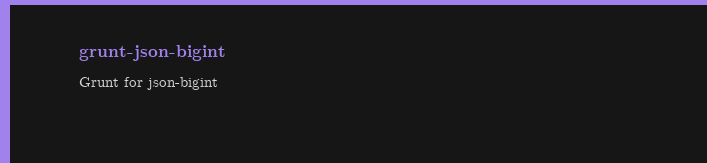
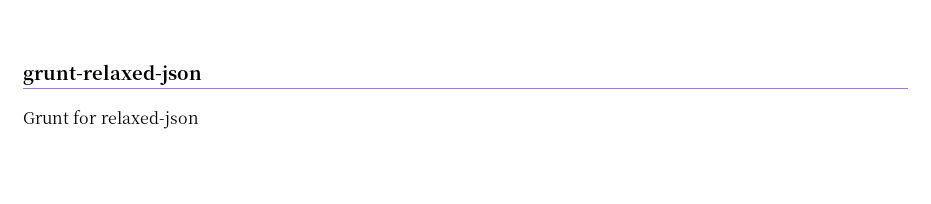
- grunt-json-bigint
+ grunt-relaxed-json
- Grunt for json-bigint
+ Grunt for relaxed-json

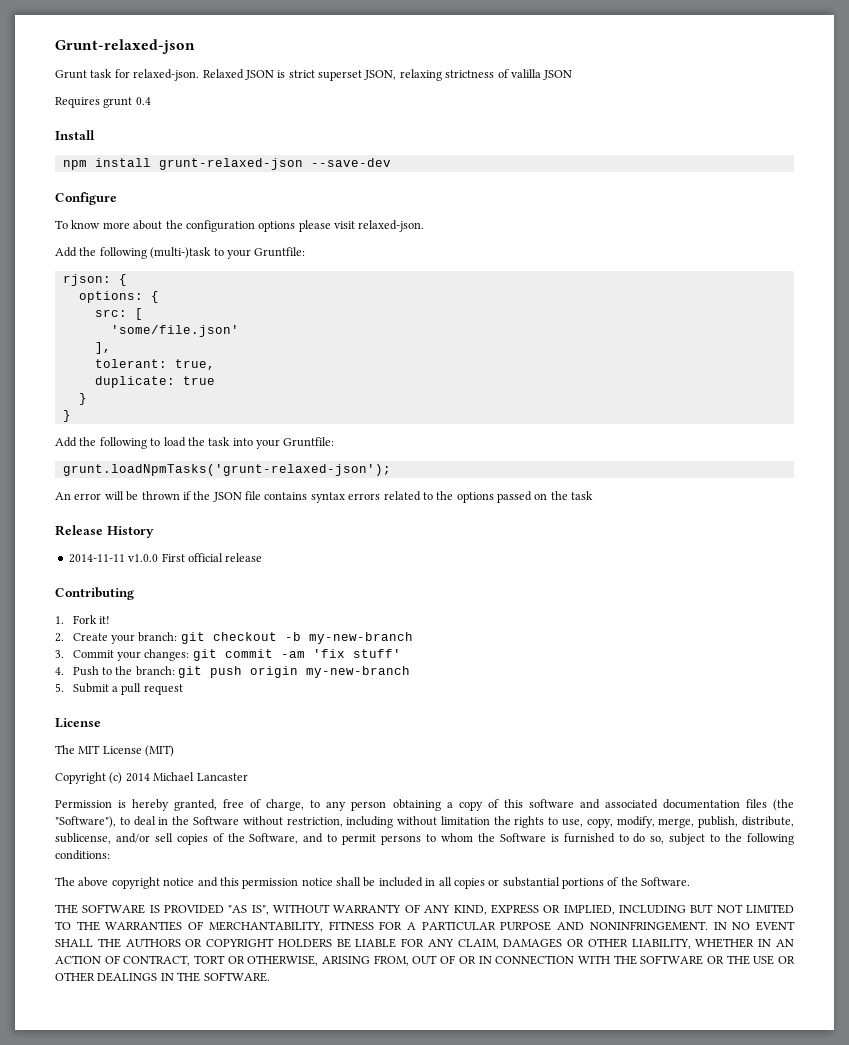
- grunt-relaxed-json
+ Grunt-relaxed-json
- Grunt for relaxed-json
+ Grunt task for relaxed-json. Relaxed JSON is strict superset JSON, relaxing strictness of valilla JSON
+ Requires grunt 0.4
+ Install
+ npm install grunt-relaxed-json --save-dev
+ Configure
+ To know more about the configuration options please visit relaxed-json.
+ Add the following (multi-)task to your Gruntfile:
+ rjson: {
+ options: {
+ src: [
+ 'some/file.json'
+ ],
+ tolerant: true,
+ duplicate: true
+ }
+ }
+ Add the following to load the task into your Gruntfile:
+ grunt.loadNpmTasks('grunt-relaxed-json');
+ An error will be thrown if the JSON file contains syntax errors related to the options passed on the task
+ Release History
+ 2014-11-11 v1.0.0 First official release
+ Contributing
+ 1. Fork it!
+ 2. Create your branch: git checkout -b my-new-branch
+ 3. Commit your changes: git commit -am 'fix stuff'
+ 4. Push to the branch: git push origin my-new-branch
+ 5. Submit a pull request
+ License
+ The MIT License (MIT)
+ Copyright (c) 2014 Michael Lancaster
+ Permission is hereby granted, free of charge, to any person obtaining a copy of this software and associated documentation files (the "Software"), to deal in the Software without restriction, including without limitation the rights to use, copy, modify, merge, publish, distribute, sublicense, and/or sell copies of the Software, and to permit persons to whom the Software is furnished to do so, subject to the following conditions:
+ The above copyright notice and this permission notice shall be included in all copies or substantial portions of the Software.
+ THE SOFTWARE IS PROVIDED "AS IS", WITHOUT WARRANTY OF ANY KIND, EXPRESS OR IMPLIED, INCLUDING BUT NOT LIMITED TO THE WARRANTIES OF MERCHANTABILITY, FITNESS FOR A PARTICULAR PURPOSE AND NONINFRINGEMENT. IN NO EVENT SHALL THE AUTHORS OR COPYRIGHT HOLDERS BE LIABLE FOR ANY CLAIM, DAMAGES OR OTHER LIABILITY, WHETHER IN AN ACTION OF CONTRACT, TORT OR OTHERWISE, ARISING FROM, OUT OF OR IN CONNECTION WITH THE SOFTWARE OR THE USE OR OTHER DEALINGS IN THE SOFTWARE.

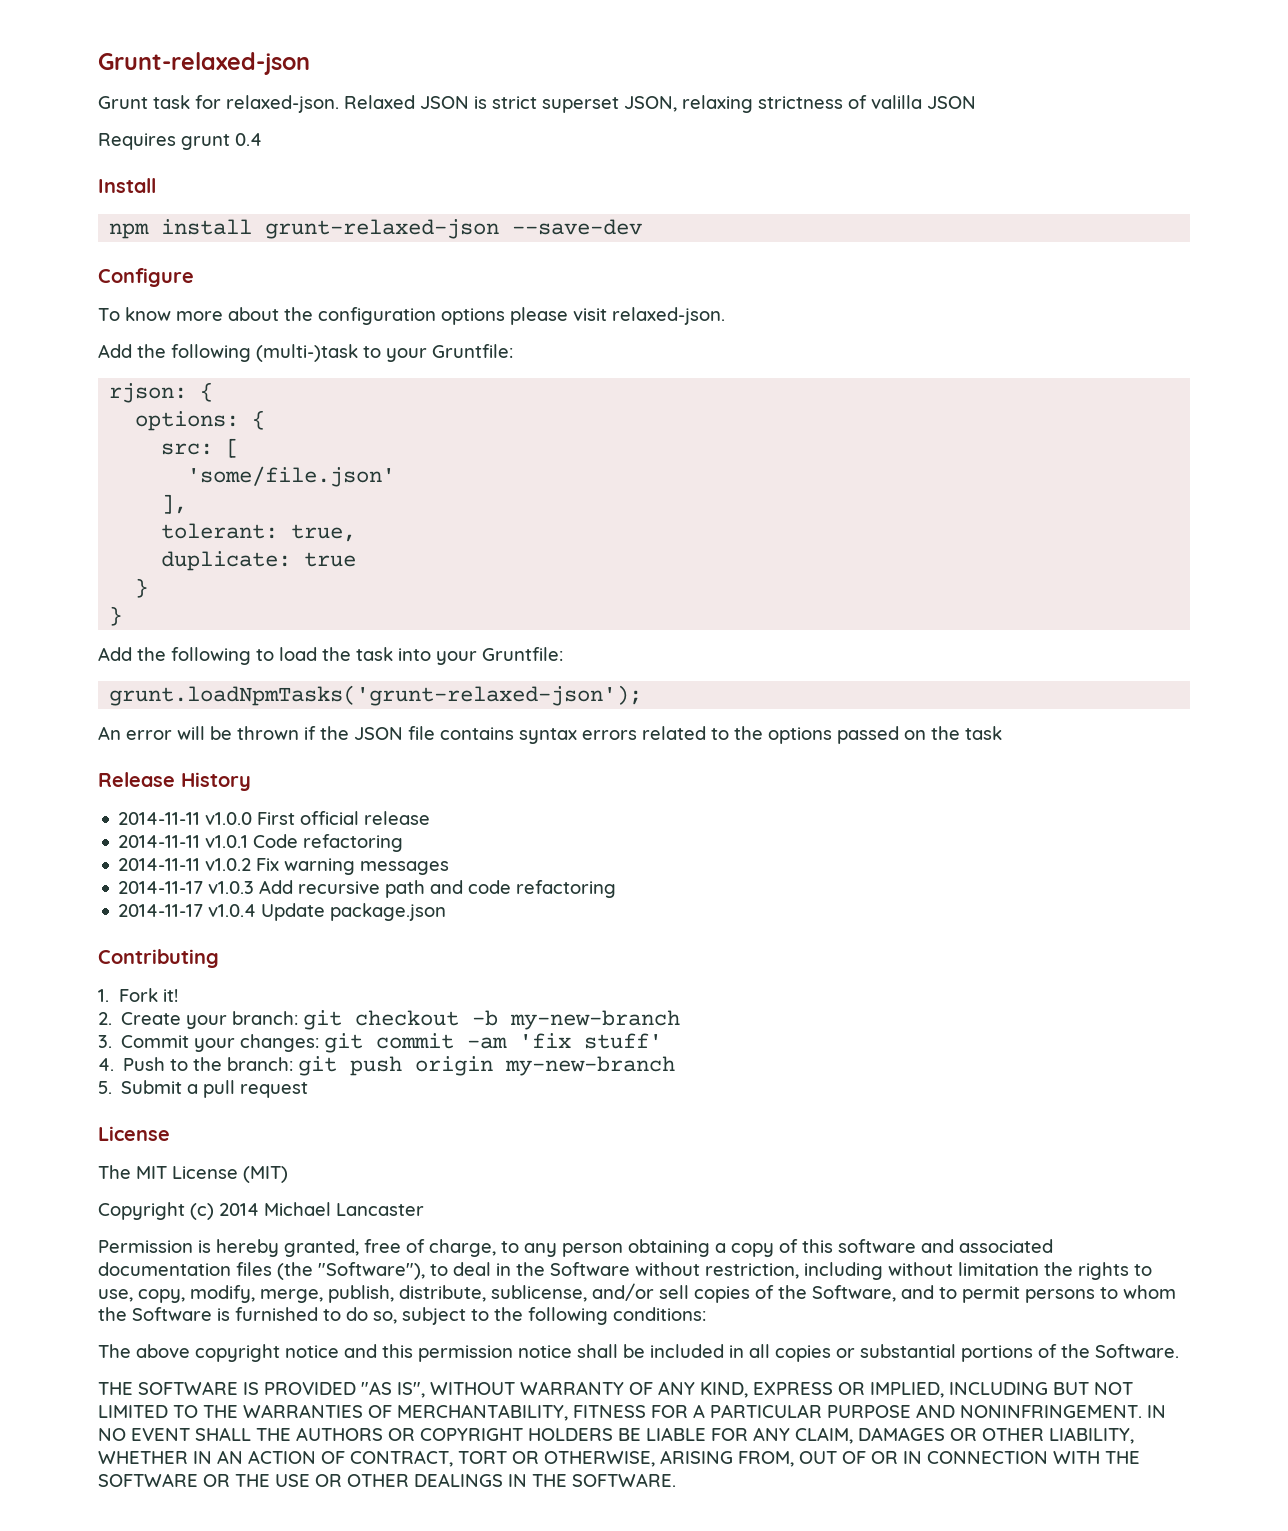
+ 2014-11-11 v1.0.1 Code refactoring
+ 2014-11-11 v1.0.2 Fix warning messages
+ 2014-11-17 v1.0.3 Add recursive path and code refactoring
+ 2014-11-17 v1.0.4 Update package.json

